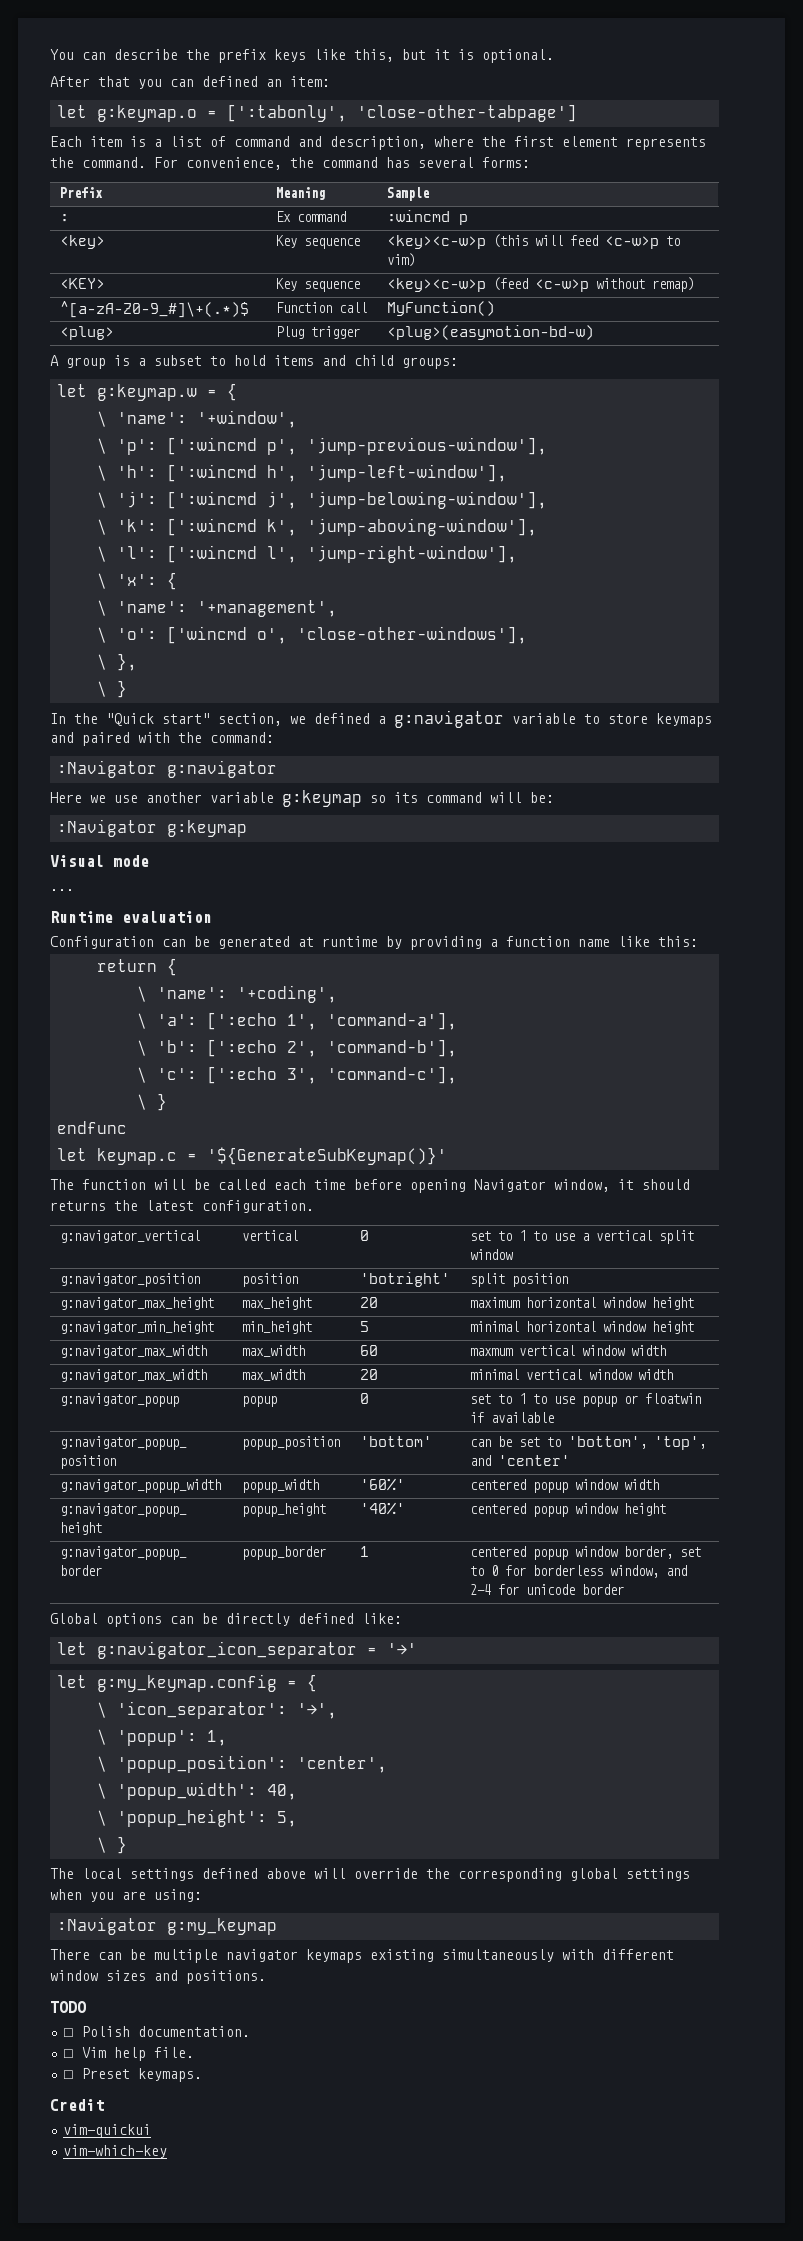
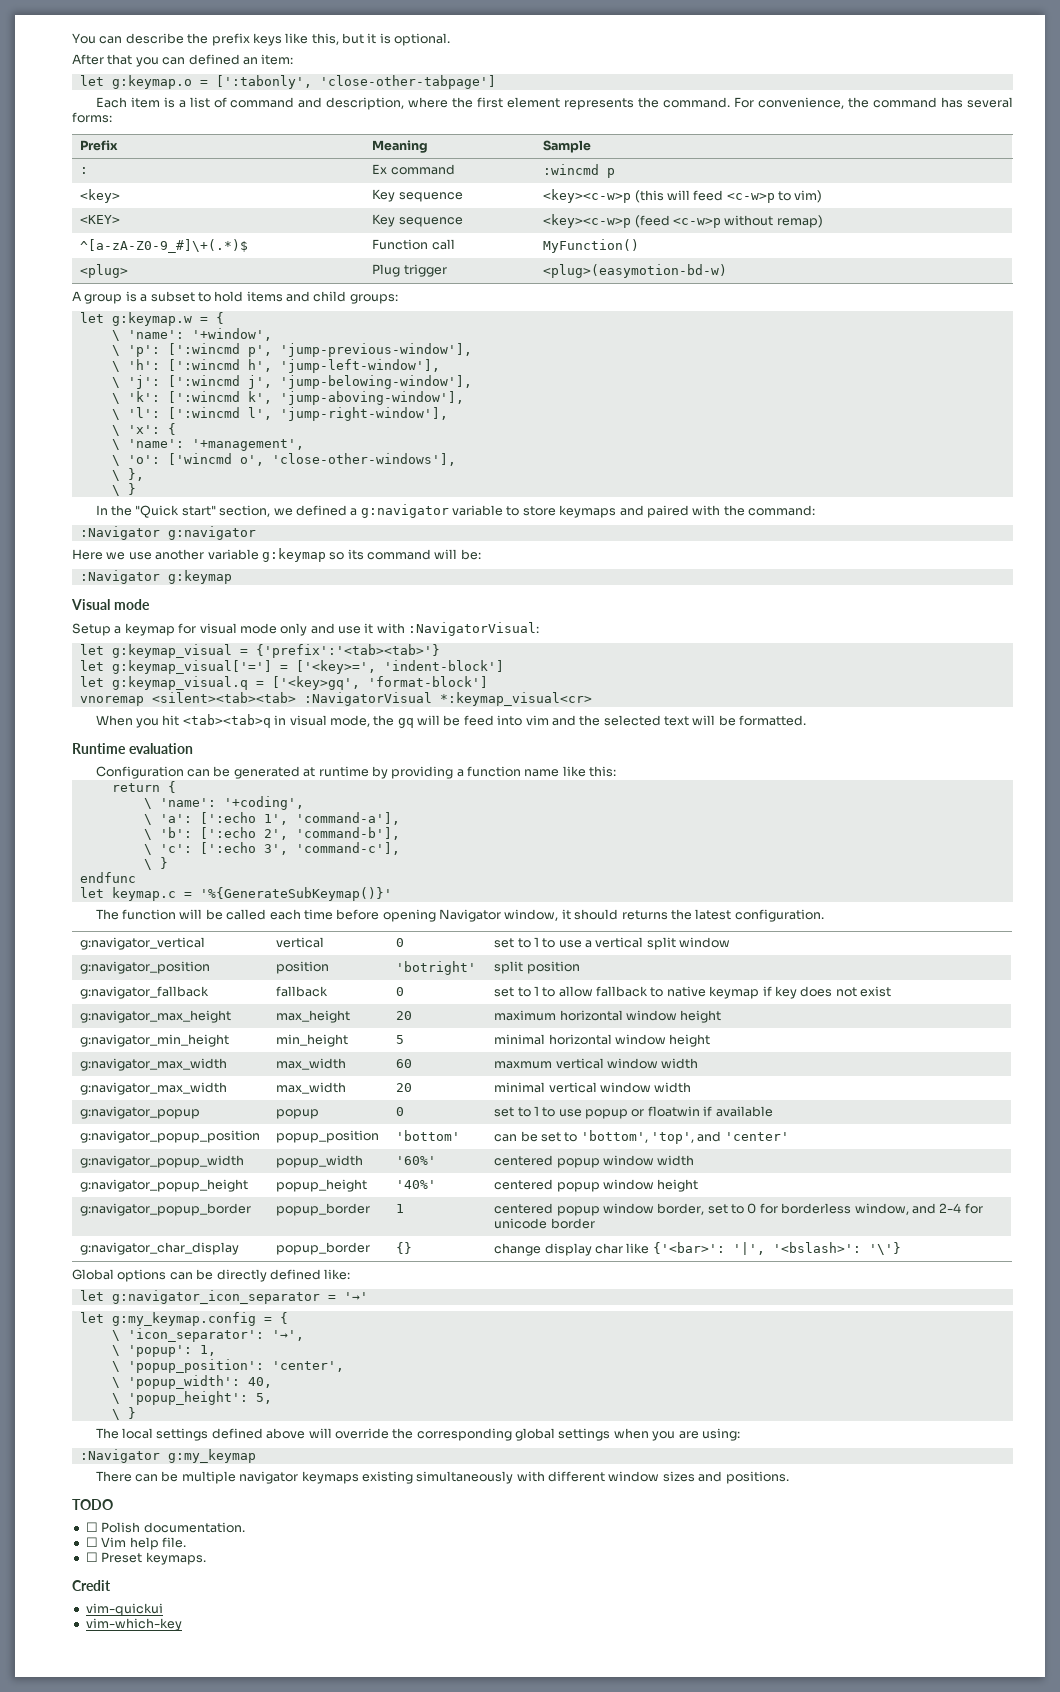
- ...
+ Setup a keymap for visual mode only and use it with :NavigatorVisual:
+ let g:keymap_visual = {'prefix':'<tab><tab>'}
+ let g:keymap_visual['='] = ['<key>=', 'indent-block']
+ let g:keymap_visual.q = ['<key>gq', 'format-block']
+ vnoremap <silent><tab><tab> :NavigatorVisual *:keymap_visual<cr>
+ When you hit <tab><tab>q in visual mode, the gq will be feed into vim and the selected text will be formatted.
- let keymap.c = '${GenerateSubKeymap()}'
+ let keymap.c = '%{GenerateSubKeymap()}'
+ g:navigator_fallback | fallback | 0 | set to 1 to allow fallback to native keymap if key does not exist
+ g:navigator_char_display | popup_border | {} | change display char like {'<bar>': '|', '<bslash>': '\'}

